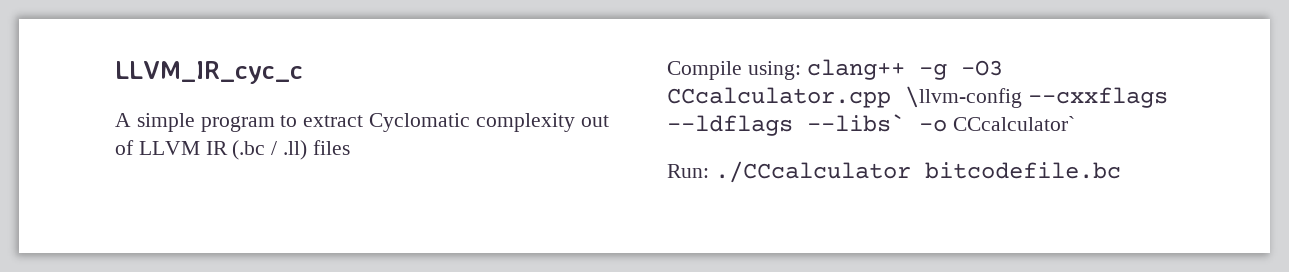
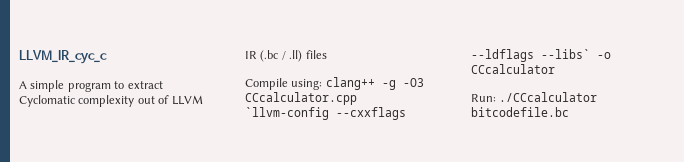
- Compile using: clang++ -g -O3 CCcalculator.cpp \llvm-config --cxxflags --ldflags --libs` -o CCcalculator`
+ Compile using: clang++ -g -O3 CCcalculator.cpp `llvm-config --cxxflags --ldflags --libs` -o CCcalculator

